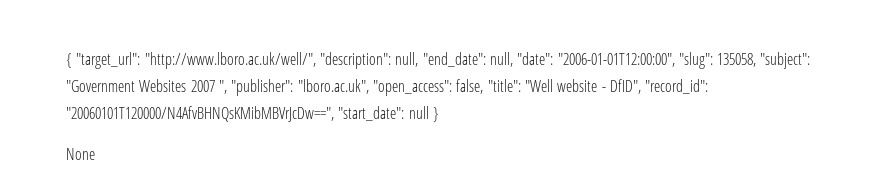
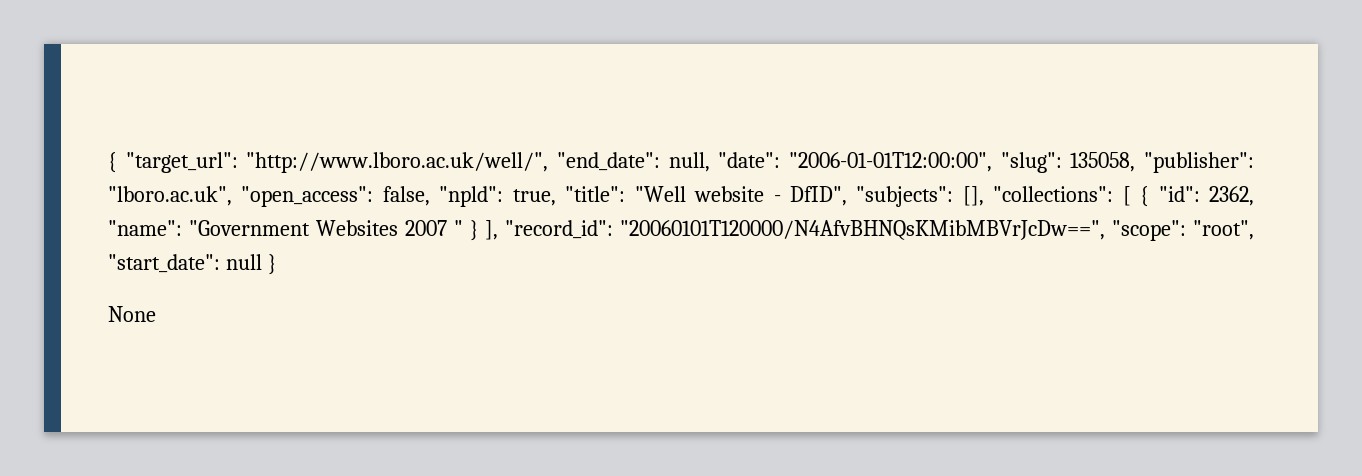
- { "target_url": "http://www.lboro.ac.uk/well/", "description": null, "end_date": null, "date": "2006-01-01T12:00:00", "slug": 135058, "subject": "Government Websites 2007 ", "publisher": "lboro.ac.uk", "open_access": false, "title": "Well website - DfID", "record_id": "20060101T120000/N4AfvBHNQsKMibMBVrJcDw==", "start_date": null }
+ { "target_url": "http://www.lboro.ac.uk/well/", "end_date": null, "date": "2006-01-01T12:00:00", "slug": 135058, "publisher": "lboro.ac.uk", "open_access": false, "npld": true, "title": "Well website - DfID", "subjects": [], "collections": [ { "id": 2362, "name": "Government Websites 2007 " } ], "record_id": "20060101T120000/N4AfvBHNQsKMibMBVrJcDw==", "scope": "root", "start_date": null }

